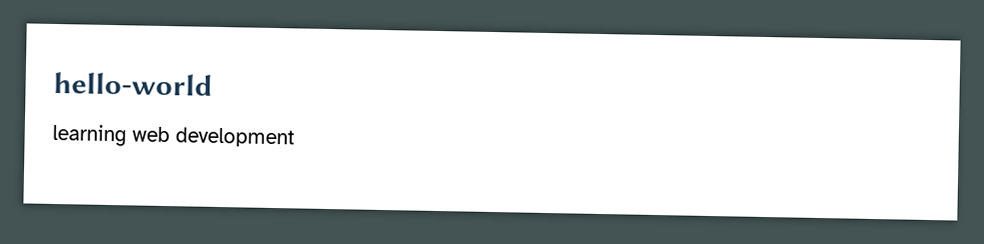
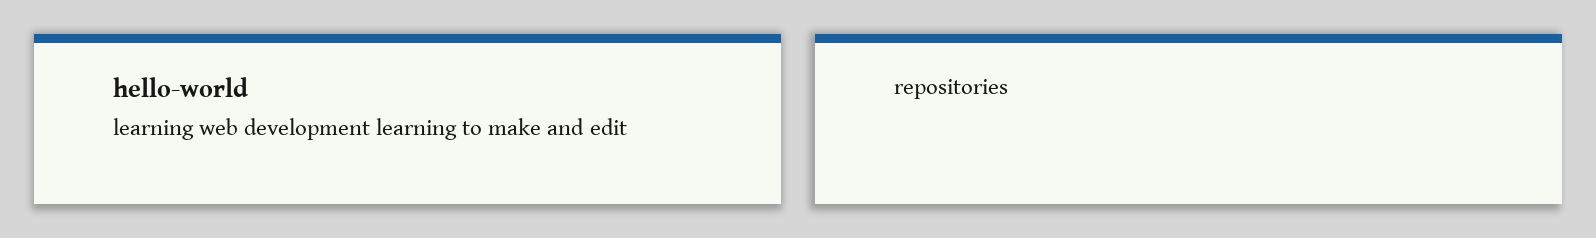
- learning web development
+ learning web development learning to make and edit repositories

